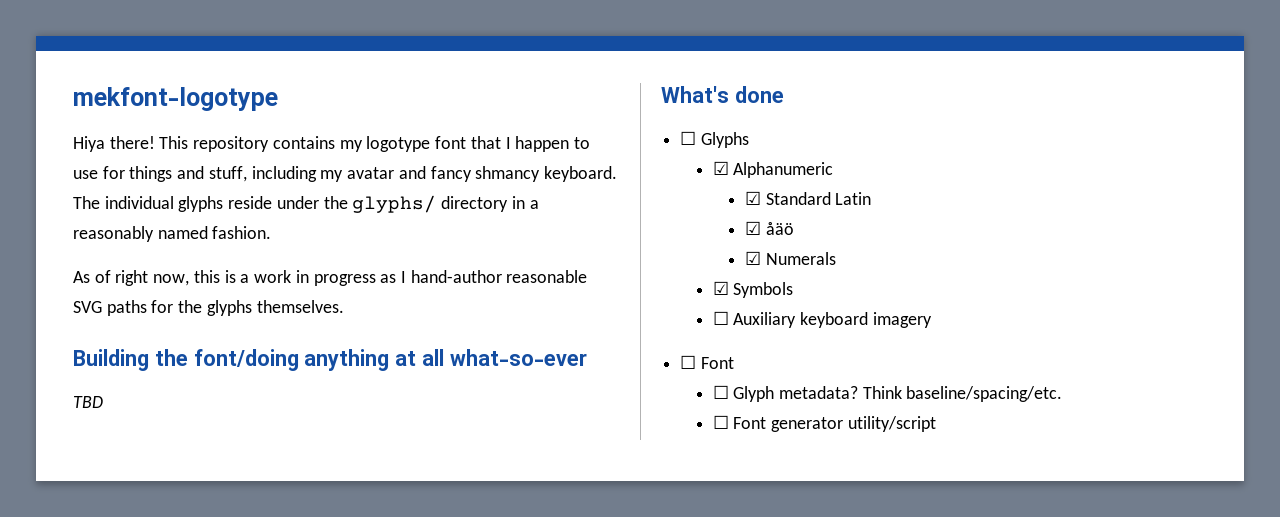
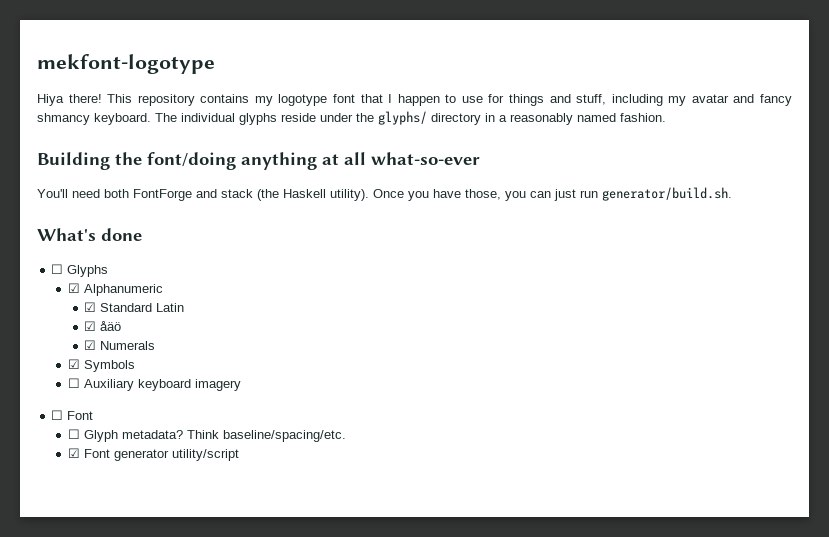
- As of right now, this is a work in progress as I hand-author reasonable SVG paths for the glyphs themselves.
- TBD
+ You'll need both FontForge and stack (the Haskell utility). Once you have those, you can just run generator/build.sh.
- ☐ Font generator utility/script
+ ☑ Font generator utility/script

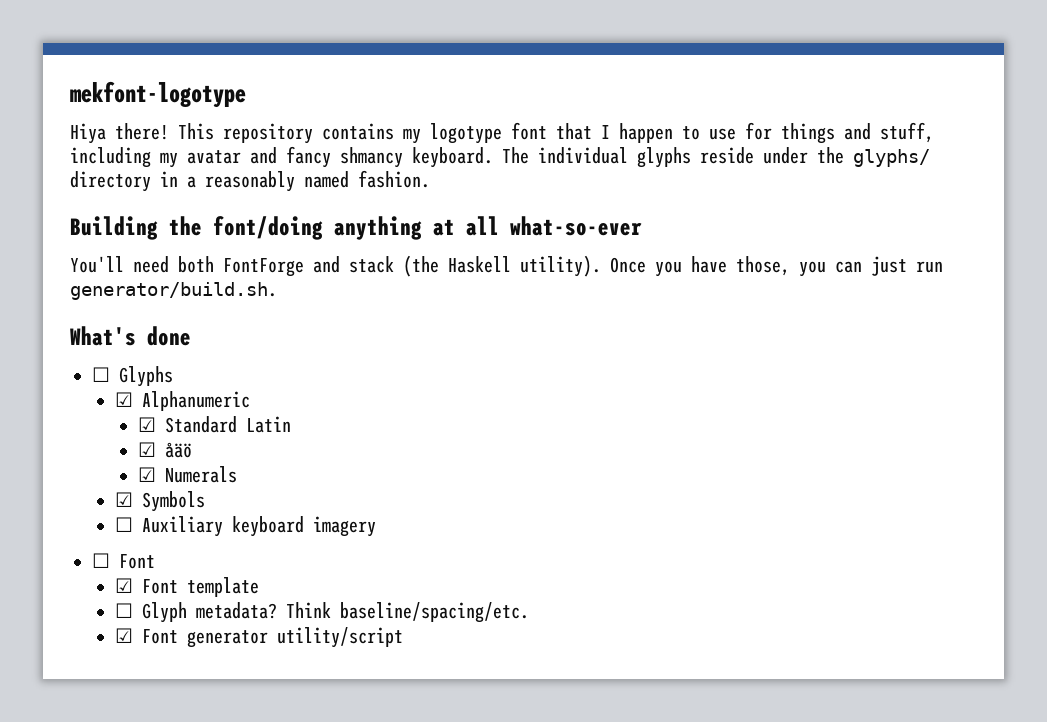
+ ☑ Font template

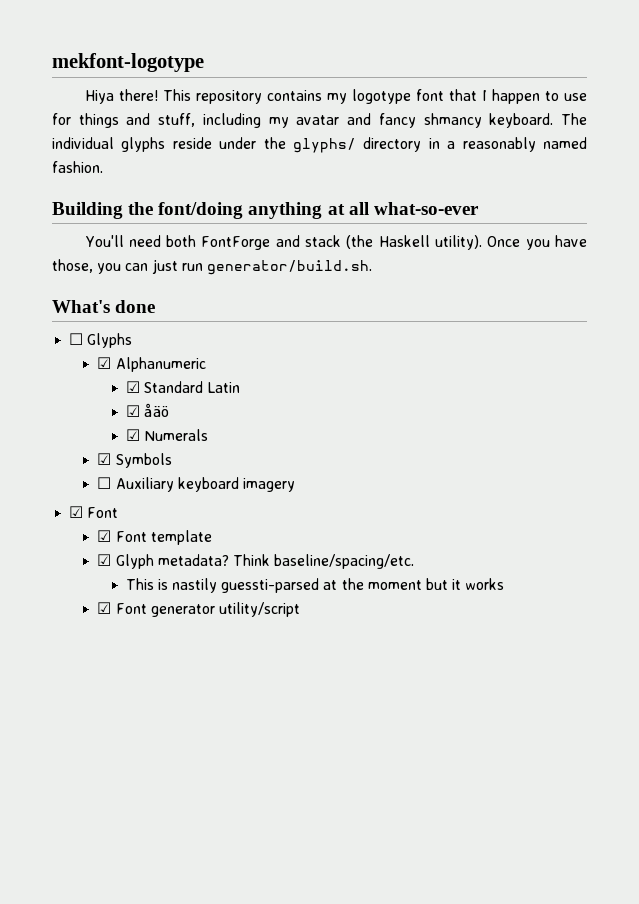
  ☐ Auxiliary keyboard imagery
- ☐ Font
+ ☑ Font
- ☐ Glyph metadata?
+ ☑ Glyph metadata?
+ This is nastily guessti-parsed at the moment but it works

